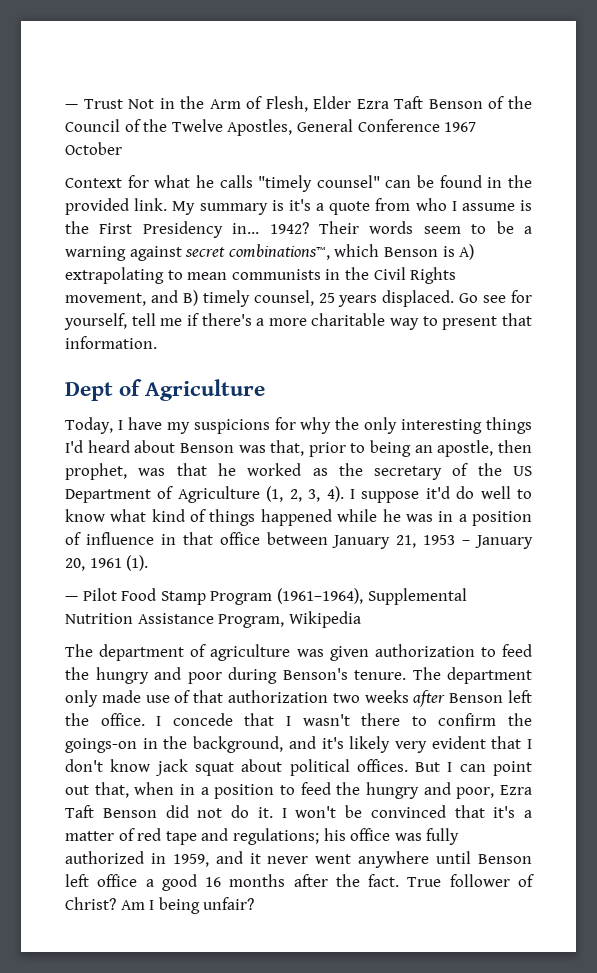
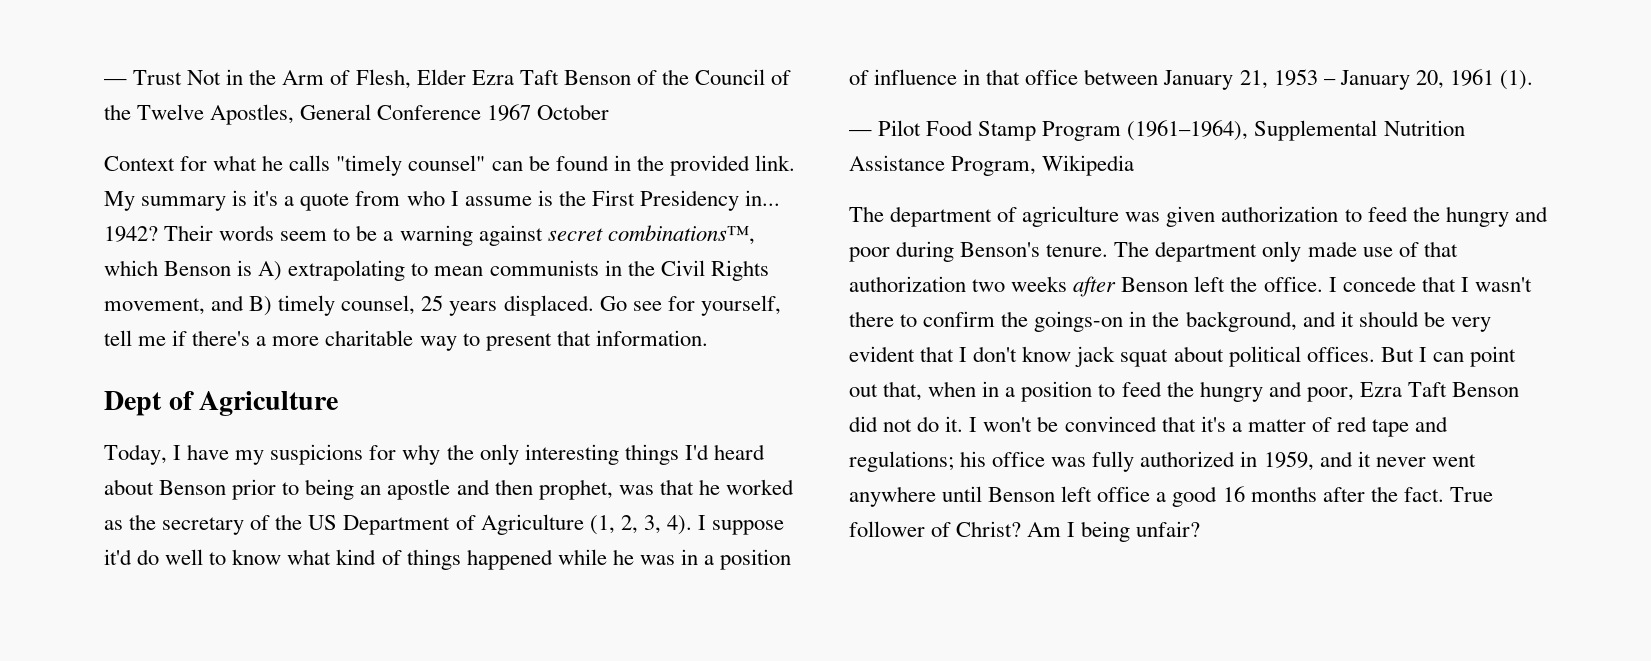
- Today, I have my suspicions for why the only interesting things I'd heard about Benson was that, prior to being an apostle, then prophet, was that he worked as the secretary of the US Department of Agriculture (1, 2, 3, 4).
+ Today, I have my suspicions for why the only interesting things I'd heard about Benson prior to being an apostle and then prophet, was that he worked as the secretary of the US Department of Agriculture (1, 2, 3, 4).
- I concede that I wasn't there to confirm the goings-on in the background, and it's likely very evident that I don't know jack squat about political offices.
+ I concede that I wasn't there to confirm the goings-on in the background, and it should be very evident that I don't know jack squat about political offices.

